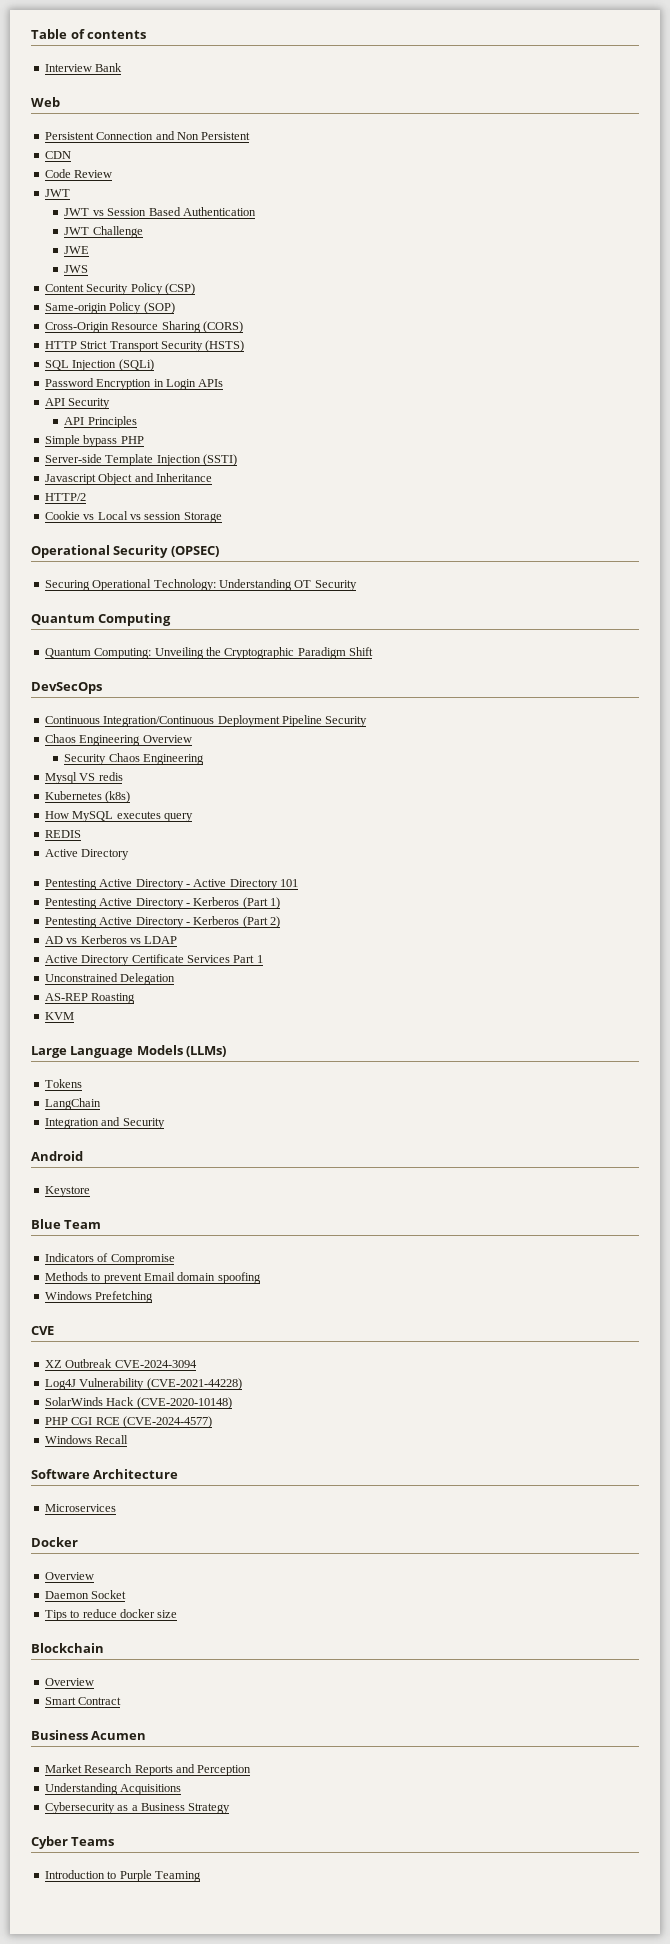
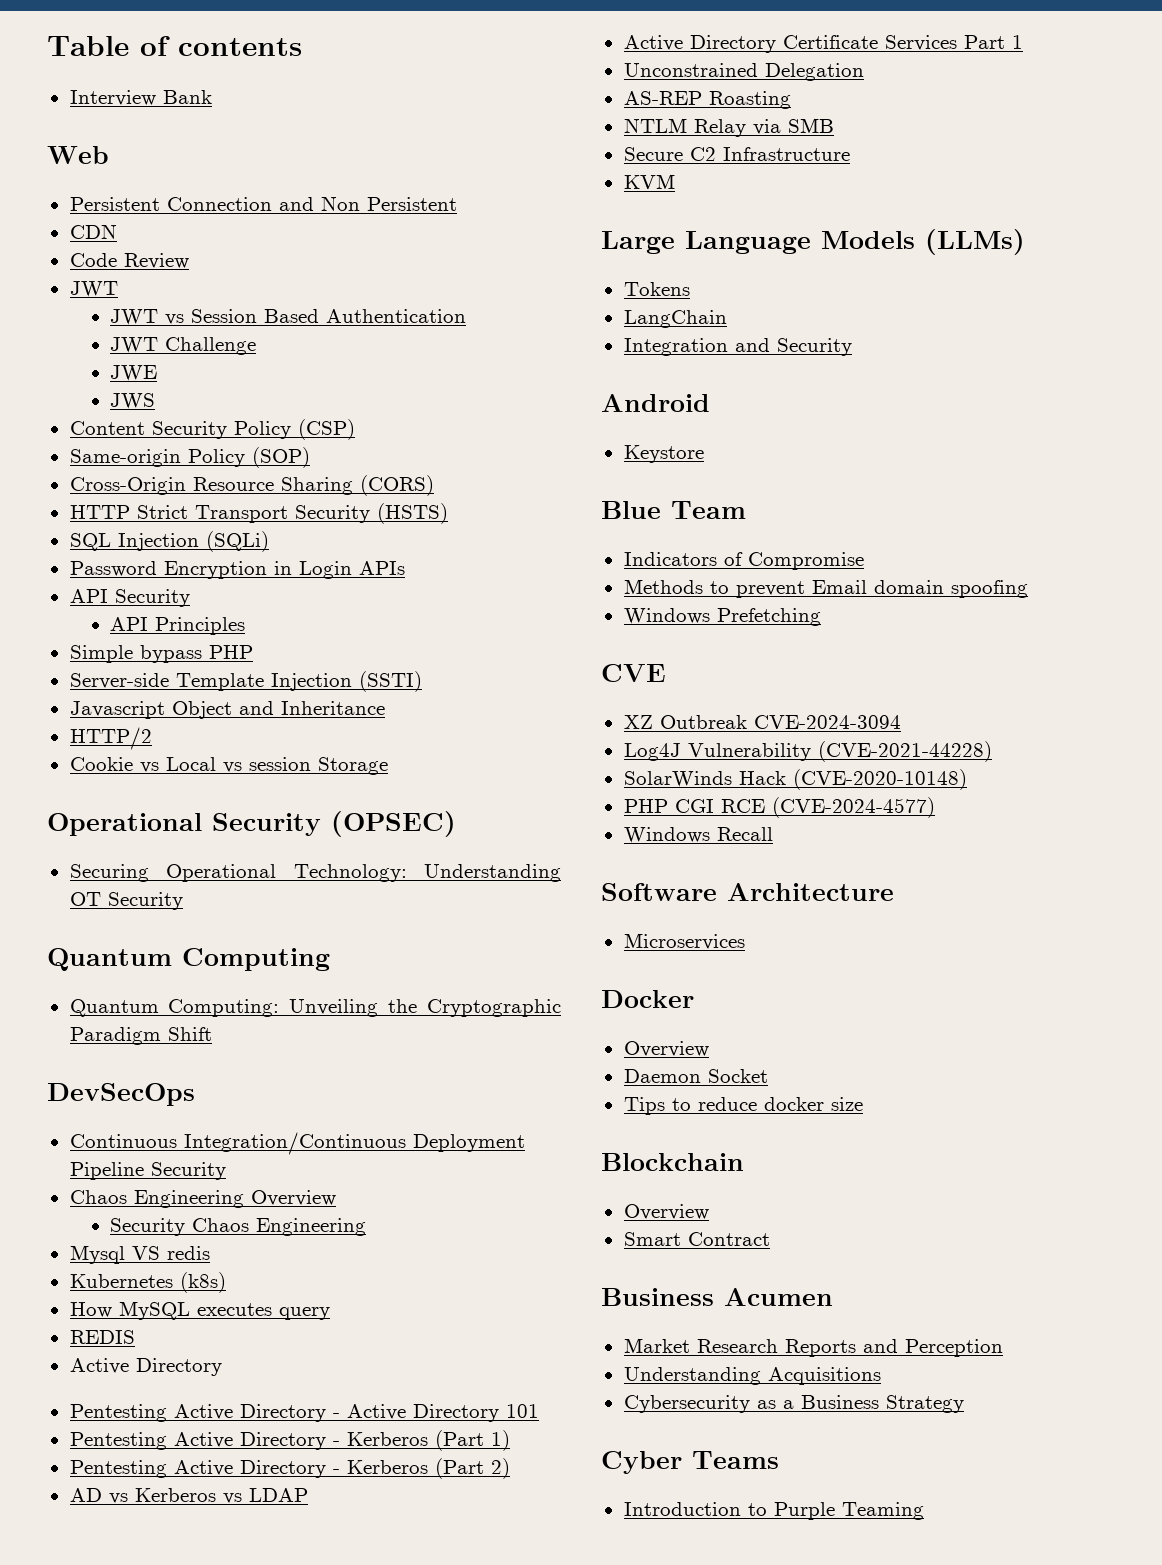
+ NTLM Relay via SMB
+ Secure C2 Infrastructure

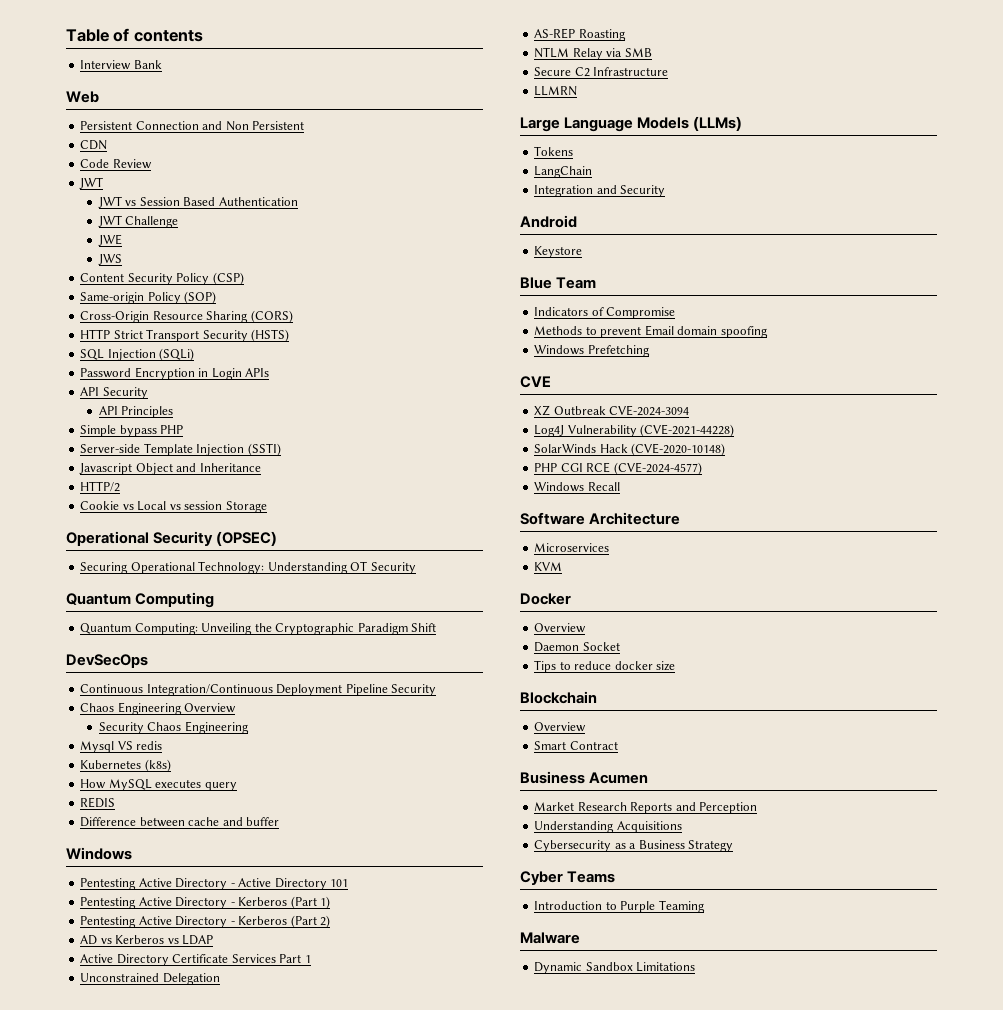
  REDIS
- Active Directory
+ Difference between cache and buffer
+ Windows
- KVM
+ LLMRN
+ KVM
+ Malware
+ Dynamic Sandbox Limitations

